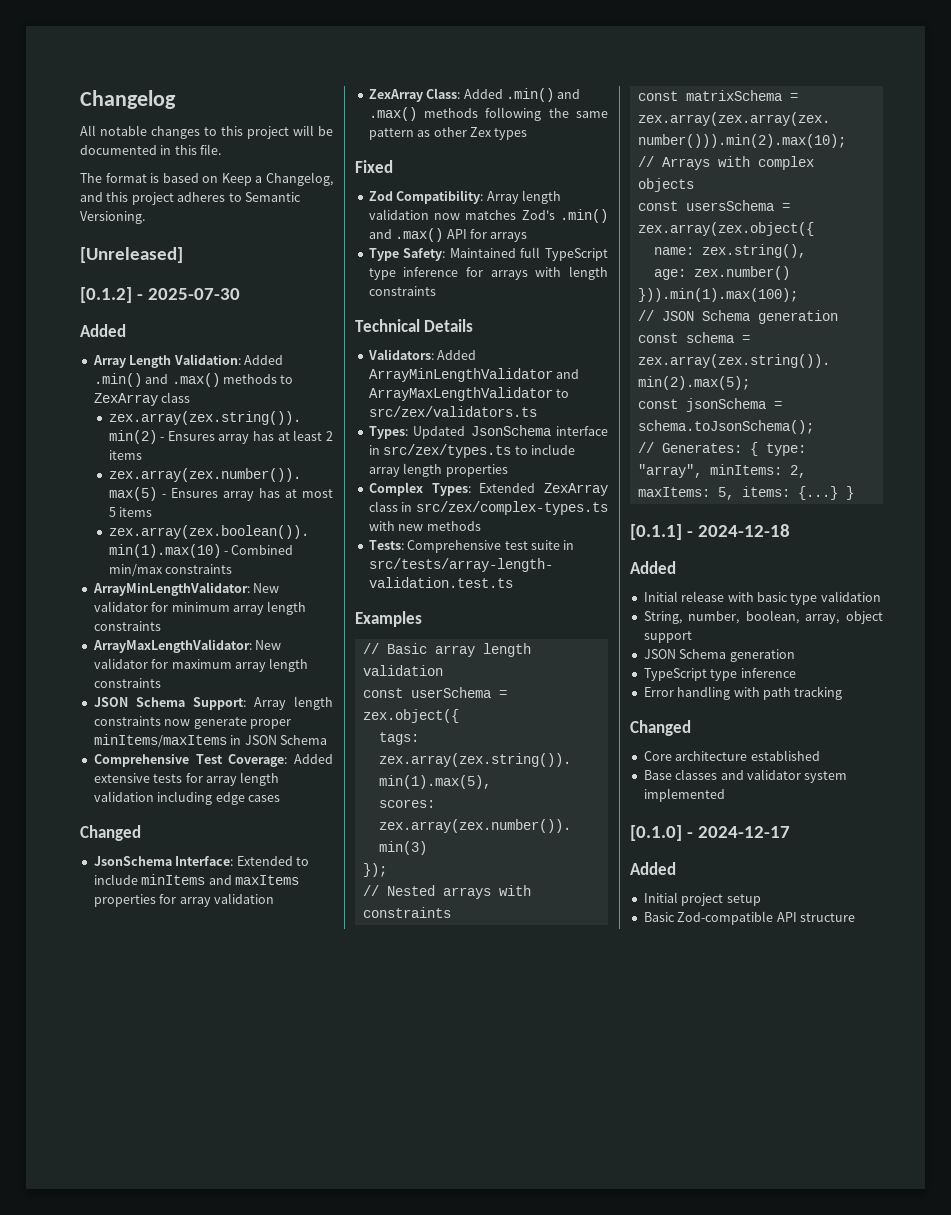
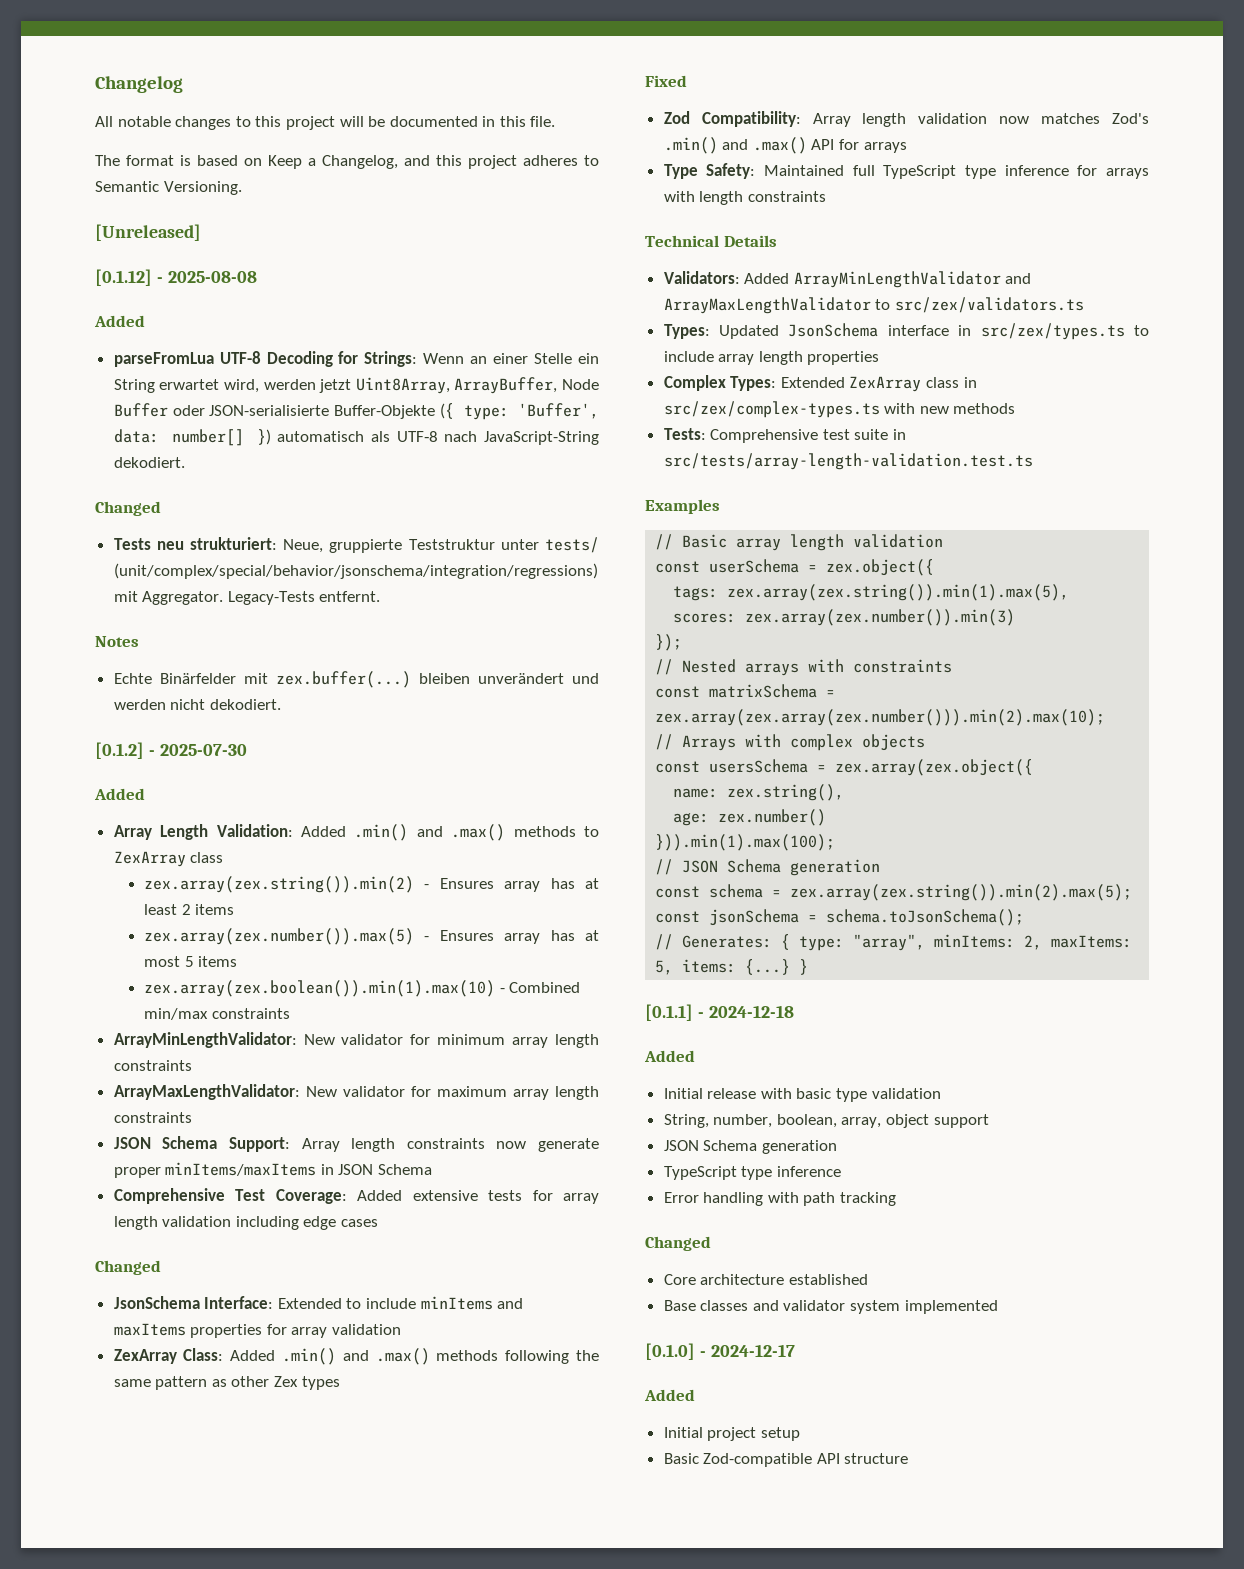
+ [0.1.12] - 2025-08-08
+ Added
+ parseFromLua UTF-8 Decoding for Strings: Wenn an einer Stelle ein String erwartet wird, werden jetzt Uint8Array, ArrayBuffer, Node Buffer oder JSON-serialisierte Buffer-Objekte ({ type: 'Buffer', data: number[] }) automatisch als UTF‑8 nach JavaScript-String dekodiert.
+ Changed
+ Tests neu strukturiert: Neue, gruppierte Teststruktur unter tests/ (unit/complex/special/behavior/jsonschema/integration/regressions) mit Aggregator. Legacy-Tests entfernt.
+ Notes
+ Echte Binärfelder mit zex.buffer(...) bleiben unverändert und werden nicht dekodiert.

